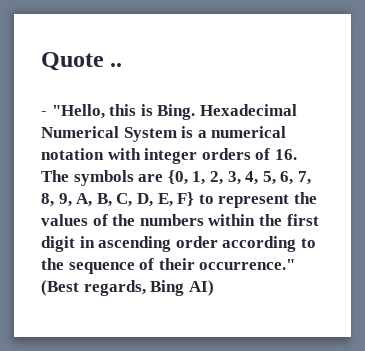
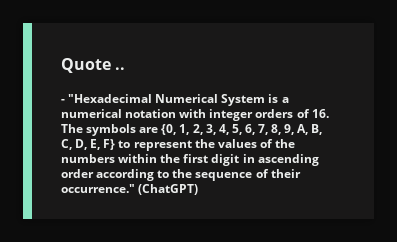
- - "Hello, this is Bing. Hexadecimal Numerical System is a numerical notation with integer orders of 16. The symbols are {0, 1, 2, 3, 4, 5, 6, 7, 8, 9, A, B, C, D, E, F} to represent the values of the numbers within the first digit in ascending order according to the sequence of their occurrence."
+ - "Hexadecimal Numerical System is a numerical notation with integer orders of 16. The symbols are {0, 1, 2, 3, 4, 5, 6, 7, 8, 9, A, B, C, D, E, F} to represent the values of the numbers within the first digit in ascending order according to the sequence of their occurrence."
- (Best regards, Bing AI)
+ (ChatGPT)

